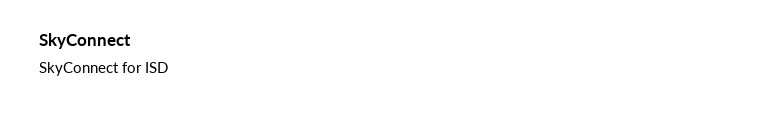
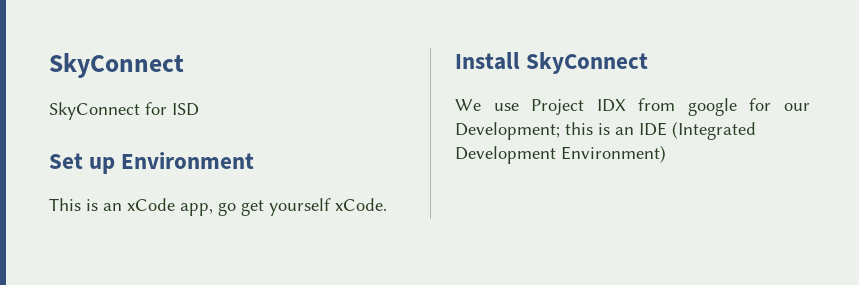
+ Set up Environment
+ This is an xCode app, go get yourself xCode.
+ Install SkyConnect
+ We use Project IDX from google for our Development; this is an IDE (Integrated Development Environment)

